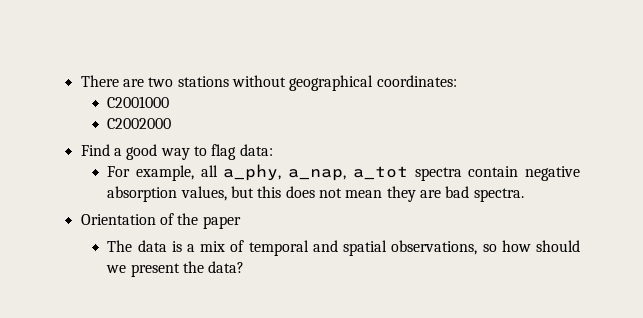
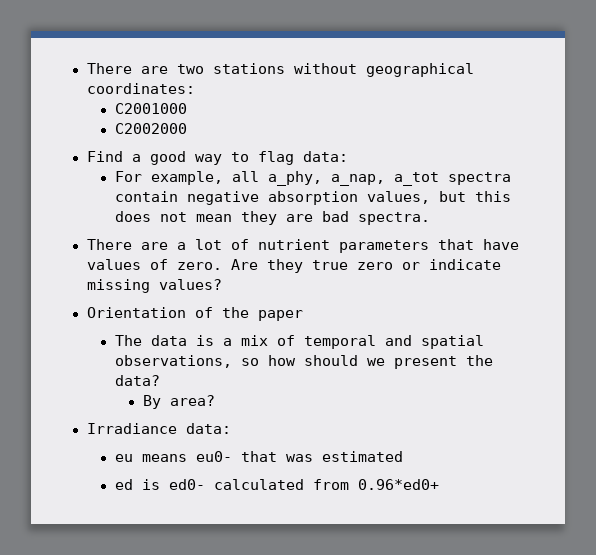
+ There are a lot of nutrient parameters that have values of zero. Are they true zero or indicate missing values?
+ By area?
+ Irradiance data:
+ eu means eu0- that was estimated
+ ed is ed0- calculated from 0.96*ed0+

